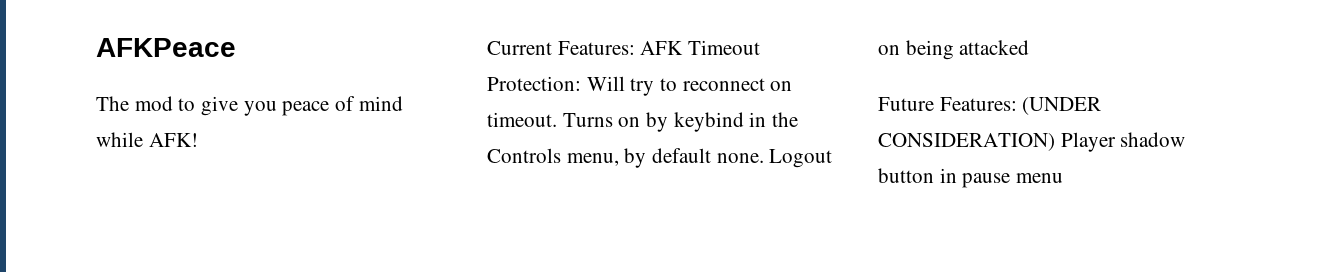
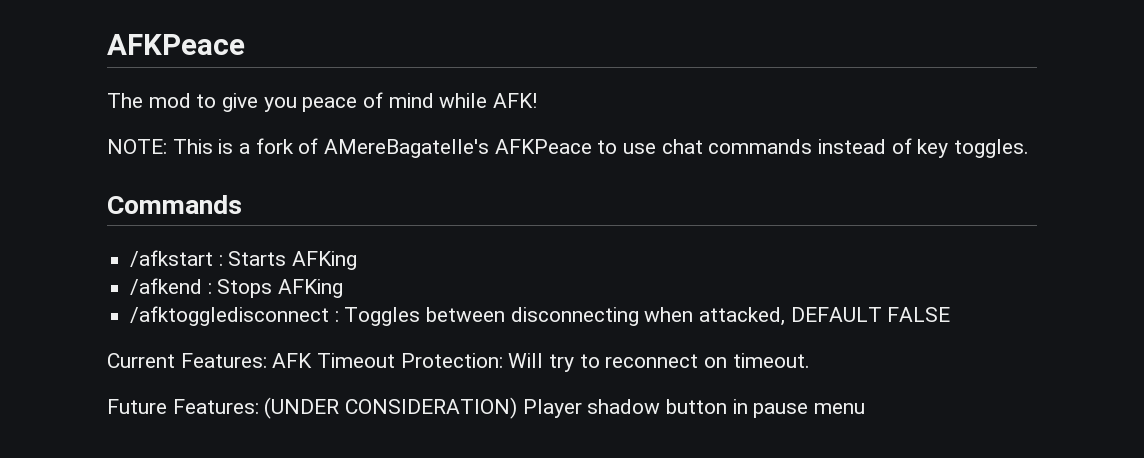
+ NOTE: This is a fork of AMereBagatelle's AFKPeace to use chat commands instead of key toggles.
+ Commands
+ /afkstart : Starts AFKing
+ /afkend : Stops AFKing
+ /afktoggledisconnect : Toggles between disconnecting when attacked, DEFAULT FALSE
- Turns on by keybind in the Controls menu, by default none. Logout on being attacked

